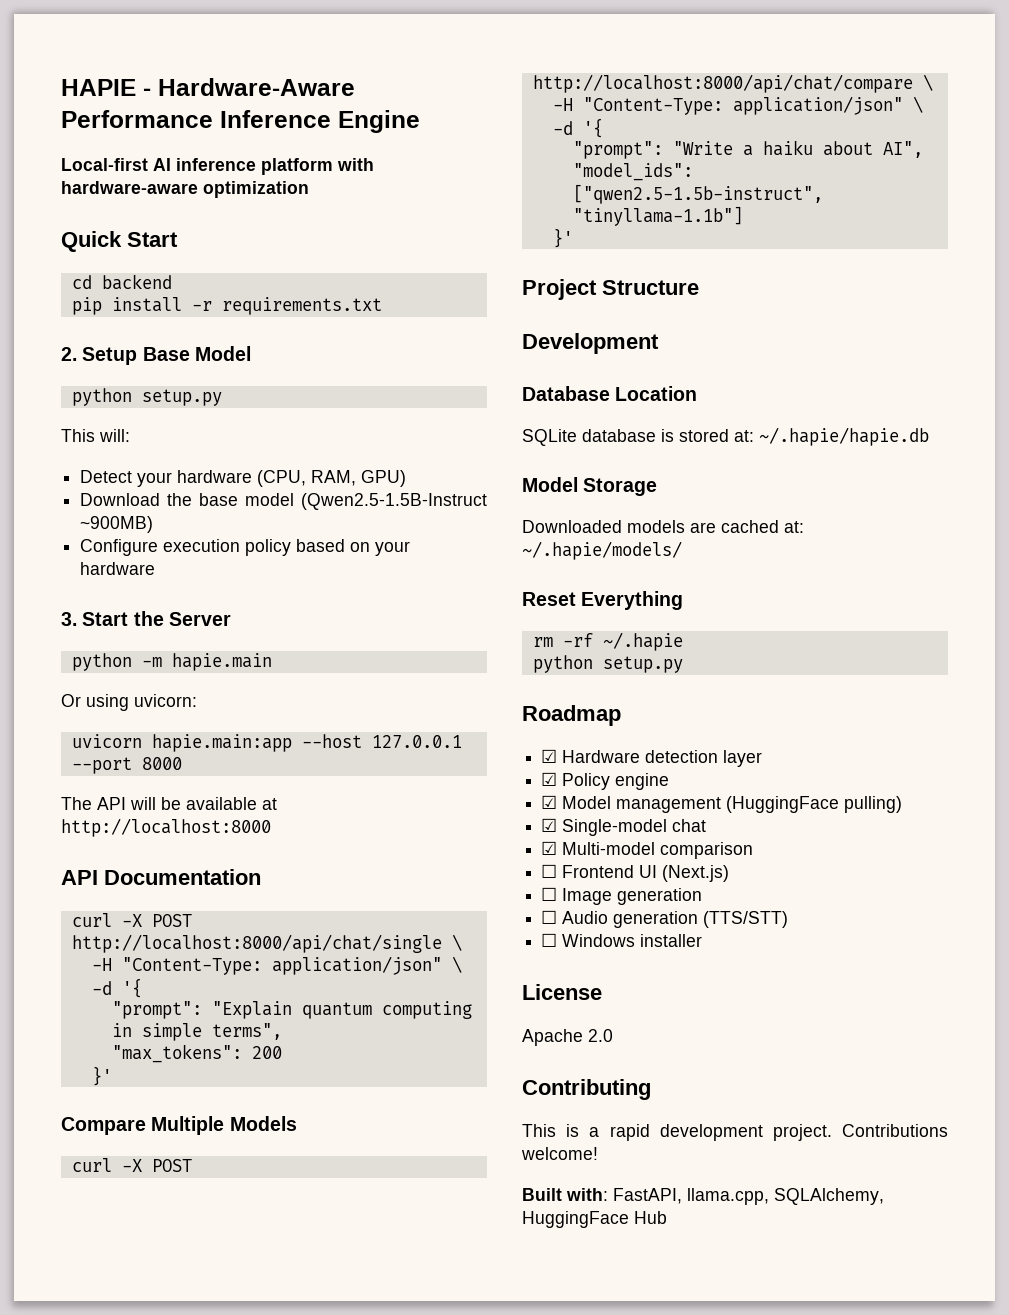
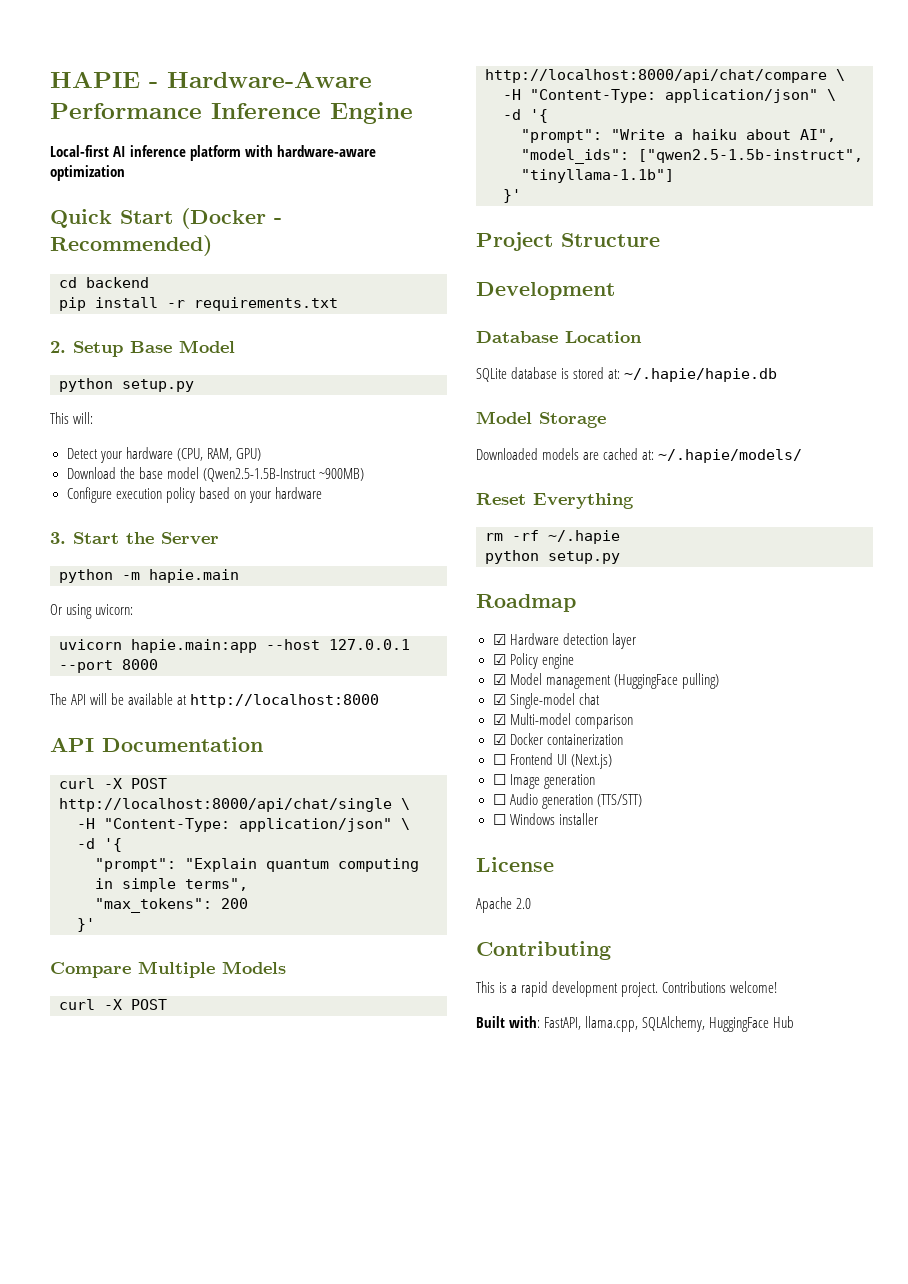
- Quick Start
+ Quick Start (Docker - Recommended)
+ ☑ Docker containerization

